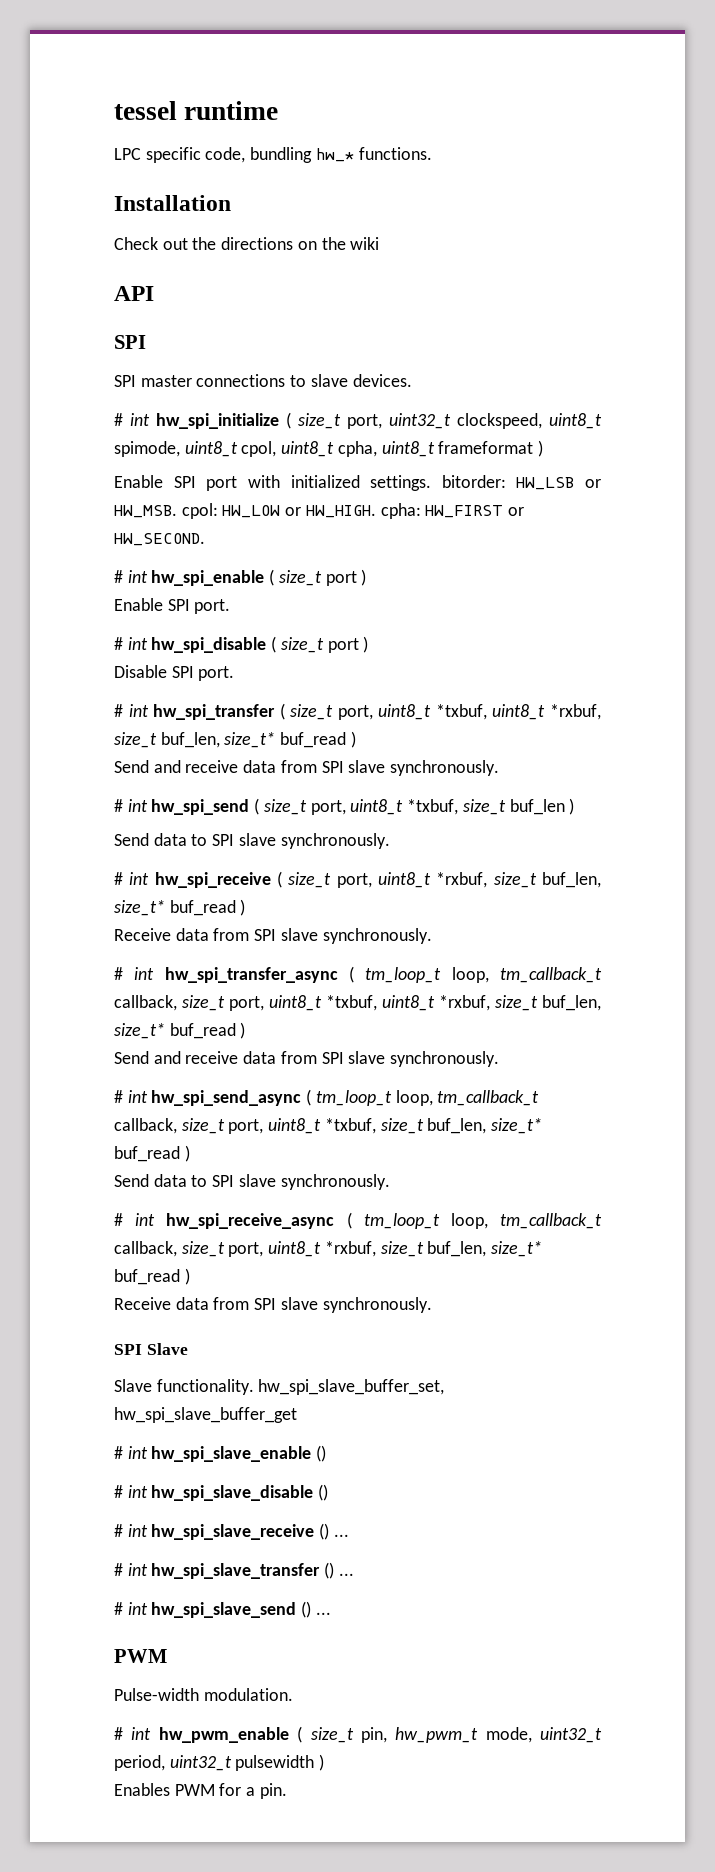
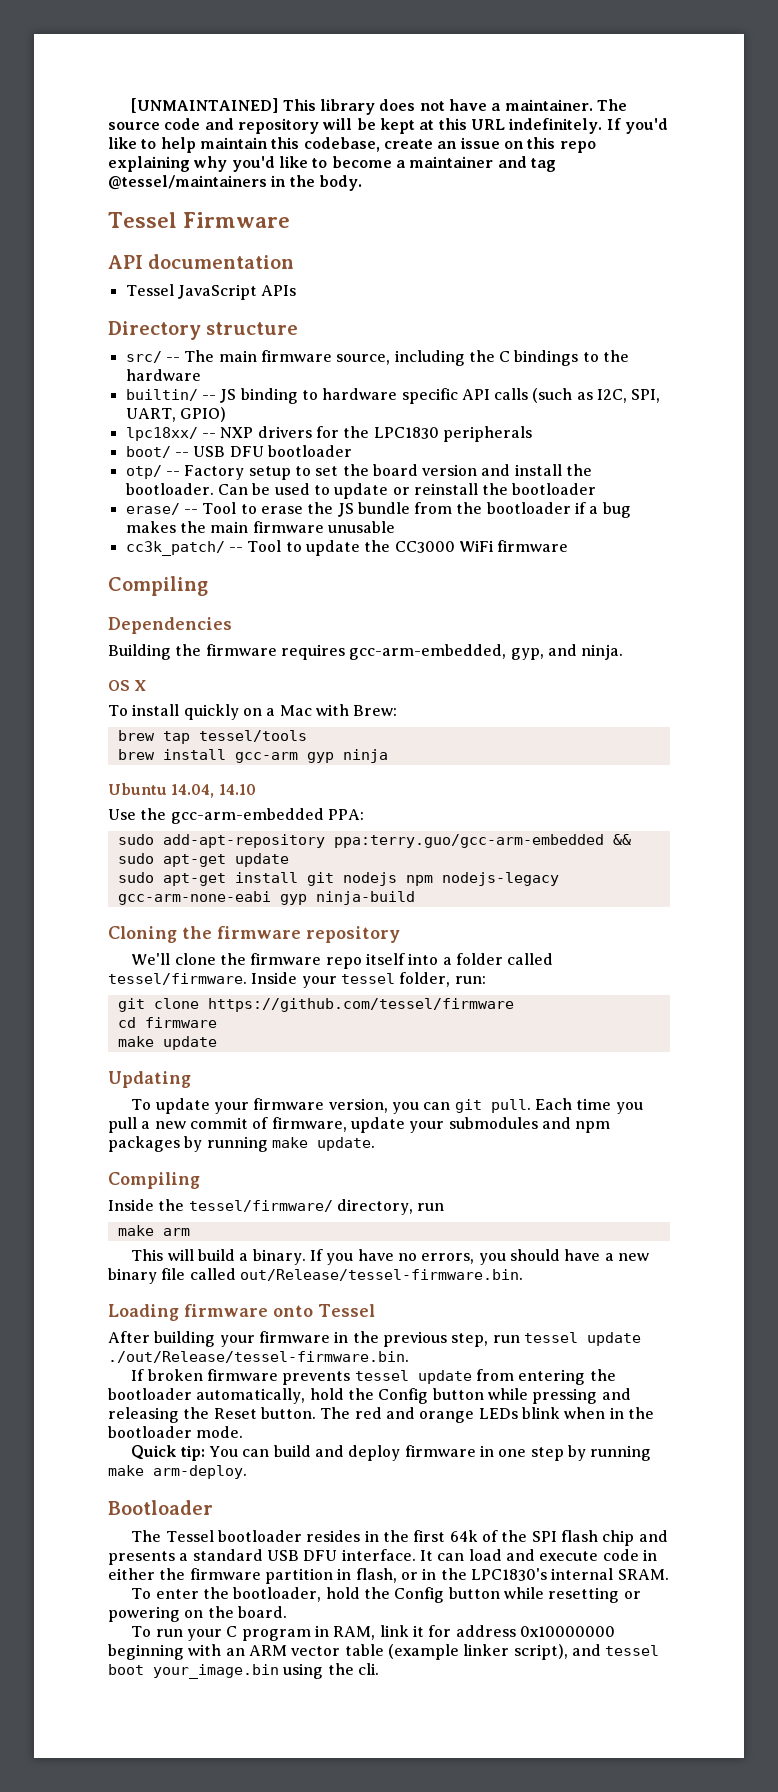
- tessel runtime
- LPC specific code, bundling hw_* functions.
- Installation
- Check out the directions on the wiki
- API
- SPI
- SPI master connections to slave devices.
- # int hw_spi_initialize ( size_t port, uint32_t clockspeed, uint8_t spimode, uint8_t cpol, uint8_t cpha, uint8_t frameformat )
- Enable SPI port with initialized settings. bitorder: HW_LSB or HW_MSB. cpol: HW_LOW or HW_HIGH. cpha: HW_FIRST or HW_SECOND.
- # int hw_spi_enable ( size_t port )
- Enable SPI port.
- # int hw_spi_disable ( size_t port )
- Disable SPI port.
- # int hw_spi_transfer ( size_t port, uint8_t *txbuf, uint8_t *rxbuf, size_t buf_len, size_t* buf_read )
- Send and receive data from SPI slave synchronously.
- # int hw_spi_send ( size_t port, uint8_t *txbuf, size_t buf_len )
- Send data to SPI slave synchronously.
- # int hw_spi_receive ( size_t port, uint8_t *rxbuf, size_t buf_len, size_t* buf_read )
- Receive data from SPI slave synchronously.
- # int hw_spi_transfer_async ( tm_loop_t loop, tm_callback_t callback, size_t port, uint8_t *txbuf, uint8_t *rxbuf, size_t buf_len, size_t* buf_read )
- Send and receive data from SPI slave synchronously.
- # int hw_spi_send_async ( tm_loop_t loop, tm_callback_t callback, size_t port, uint8_t *txbuf, size_t buf_len, size_t* buf_read )
- Send data to SPI slave synchronously.
- # int hw_spi_receive_async ( tm_loop_t loop, tm_callback_t callback, size_t port, uint8_t *rxbuf, size_t buf_len, size_t* buf_read )
- Receive data from SPI slave synchronously.
- SPI Slave
- Slave functionality. hw_spi_slave_buffer_set, hw_spi_slave_buffer_get
- # int hw_spi_slave_enable ()
- # int hw_spi_slave_disable ()
- # int hw_spi_slave_receive () ...
- # int hw_spi_slave_transfer () ...
- # int hw_spi_slave_send () ...
- PWM
- Pulse-width modulation.
- # int hw_pwm_enable ( size_t pin, hw_pwm_t mode, uint32_t period, uint32_t pulsewidth )
- Enables PWM for a pin.
+ [UNMAINTAINED] This library does not have a maintainer. The source code and repository will be kept at this URL indefinitely. If you'd like to help maintain this codebase, create an issue on this repo explaining why you'd like to become a maintainer and tag @tessel/maintainers in the body.
+ Tessel Firmware
+ API documentation
+ Tessel JavaScript APIs
+ Directory structure
+ src/ -- The main firmware source, including the C bindings to the hardware
+ builtin/ -- JS binding to hardware specific API calls (such as I2C, SPI, UART, GPIO)
+ lpc18xx/ -- NXP drivers for the LPC1830 peripherals
+ boot/ -- USB DFU bootloader
+ otp/ -- Factory setup to set the board version and install the bootloader. Can be used to update or reinstall the bootloader
+ erase/ -- Tool to erase the JS bundle from the bootloader if a bug makes the main firmware unusable
+ cc3k_patch/ -- Tool to update the CC3000 WiFi firmware
+ Compiling
+ Dependencies
+ Building the firmware requires gcc-arm-embedded, gyp, and ninja.
+ OS X
+ To install quickly on a Mac with Brew:
+ brew tap tessel/tools
+ brew install gcc-arm gyp ninja
+ Ubuntu 14.04, 14.10
+ Use the gcc-arm-embedded PPA:
+ sudo add-apt-repository ppa:terry.guo/gcc-arm-embedded && sudo apt-get update
+ sudo apt-get install git nodejs npm nodejs-legacy gcc-arm-none-eabi gyp ninja-build
+ Cloning the firmware repository
+ We'll clone the firmware repo itself into a folder called tessel/firmware. Inside your tessel folder, run:
+ git clone https://github.com/tessel/firmware
+ cd firmware
+ make update
+ Updating
+ To update your firmware version, you can git pull. Each time you pull a new commit of firmware, update your submodules and npm packages by running make update.
+ Compiling
+ Inside the tessel/firmware/ directory, run
+ make arm
+ This will build a binary. If you have no errors, you should have a new binary file called out/Release/tessel-firmware.bin.
+ Loading firmware onto Tessel
+ After building your firmware in the previous step, run tessel update ./out/Release/tessel-firmware.bin.
+ If broken firmware prevents tessel update from entering the bootloader automatically, hold the Config button while pressing and releasing the Reset button. The red and orange LEDs blink when in the bootloader mode.
+ Quick tip: You can build and deploy firmware in one step by running make arm-deploy.
+ Bootloader
+ The Tessel bootloader resides in the first 64k of the SPI flash chip and presents a standard USB DFU interface. It can load and execute code in either the firmware partition in flash, or in the LPC1830's internal SRAM.
+ To enter the bootloader, hold the Config button while resetting or powering on the board.
+ To run your C program in RAM, link it for address 0x10000000 beginning with an ARM vector table (example linker script), and tessel boot your_image.bin using the cli.

